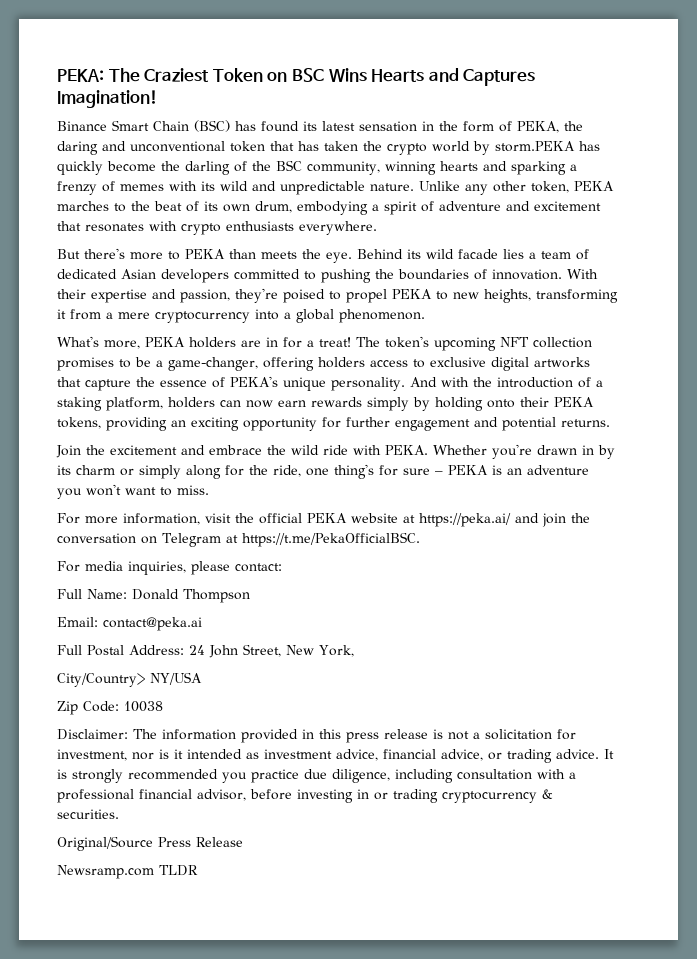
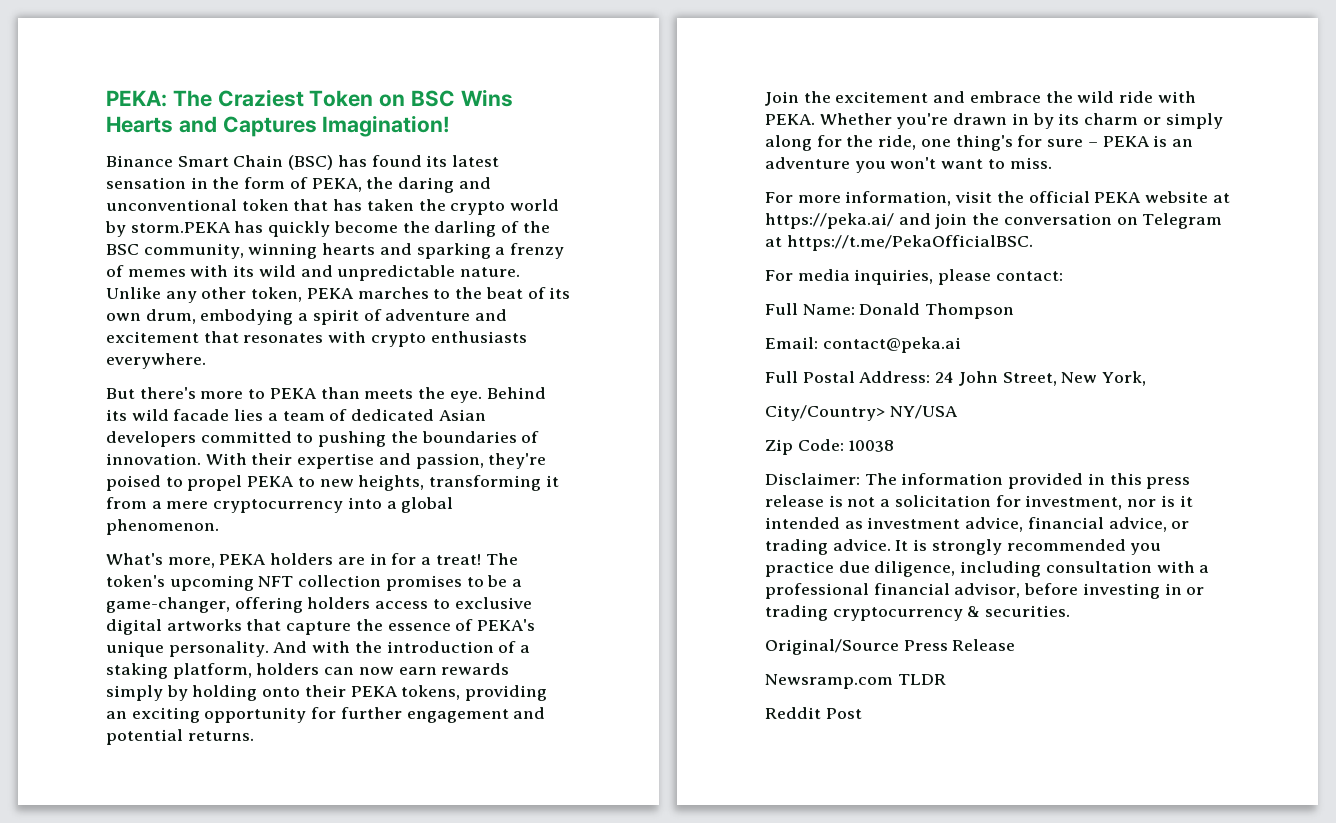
+ Reddit Post

